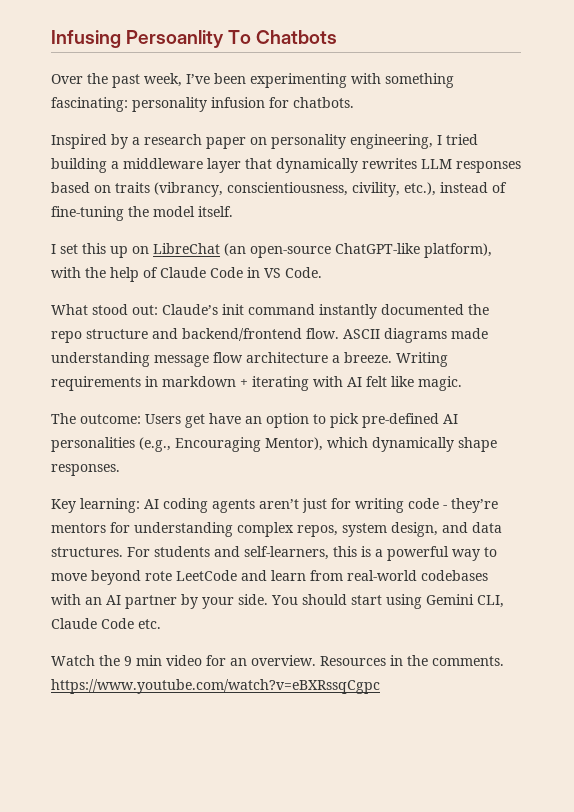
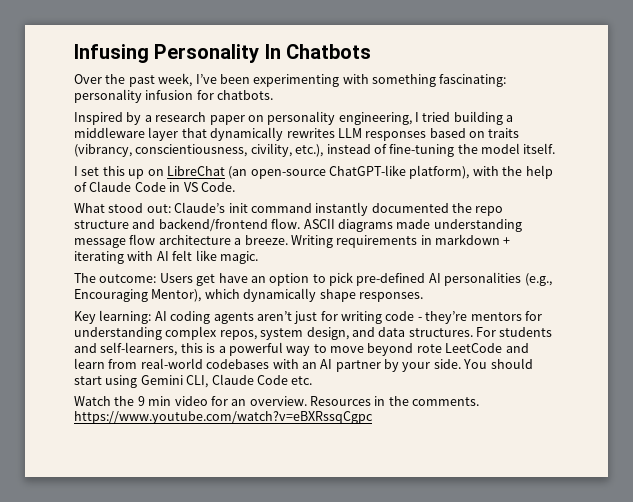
- Infusing Persoanlity To Chatbots
+ Infusing Personality In Chatbots

